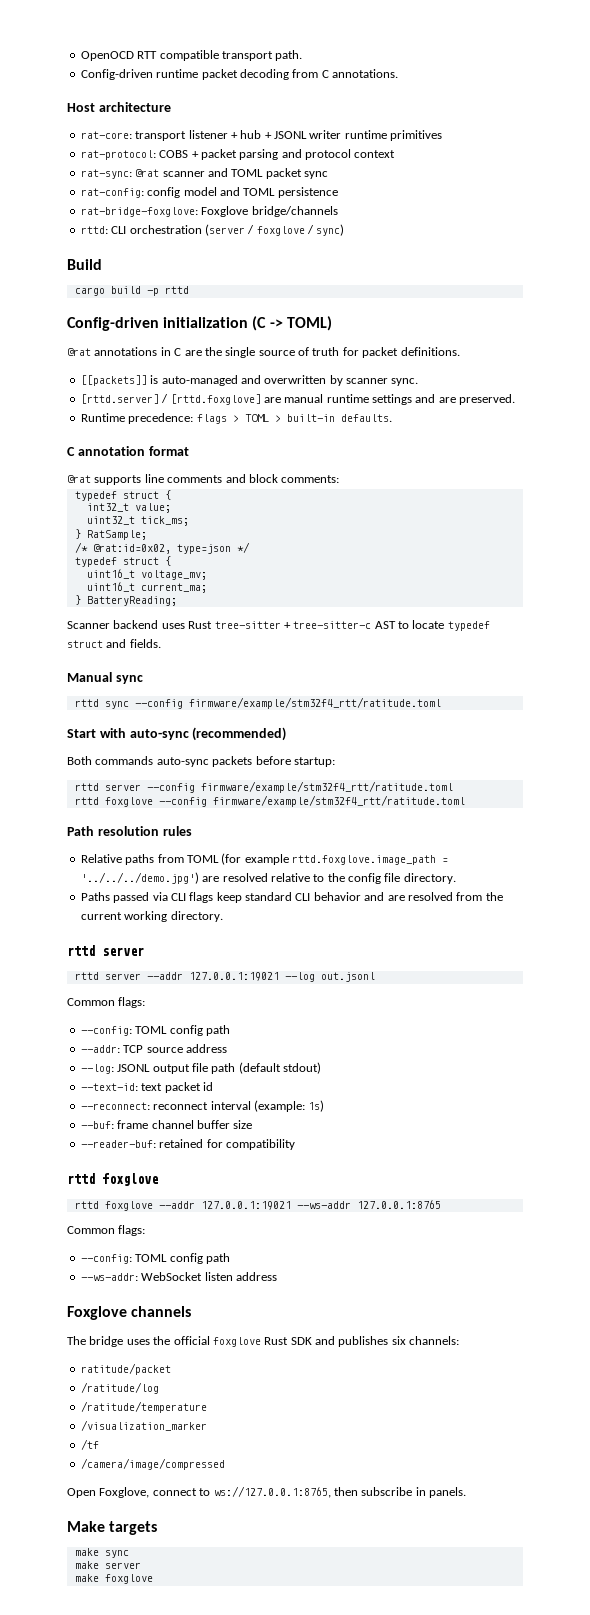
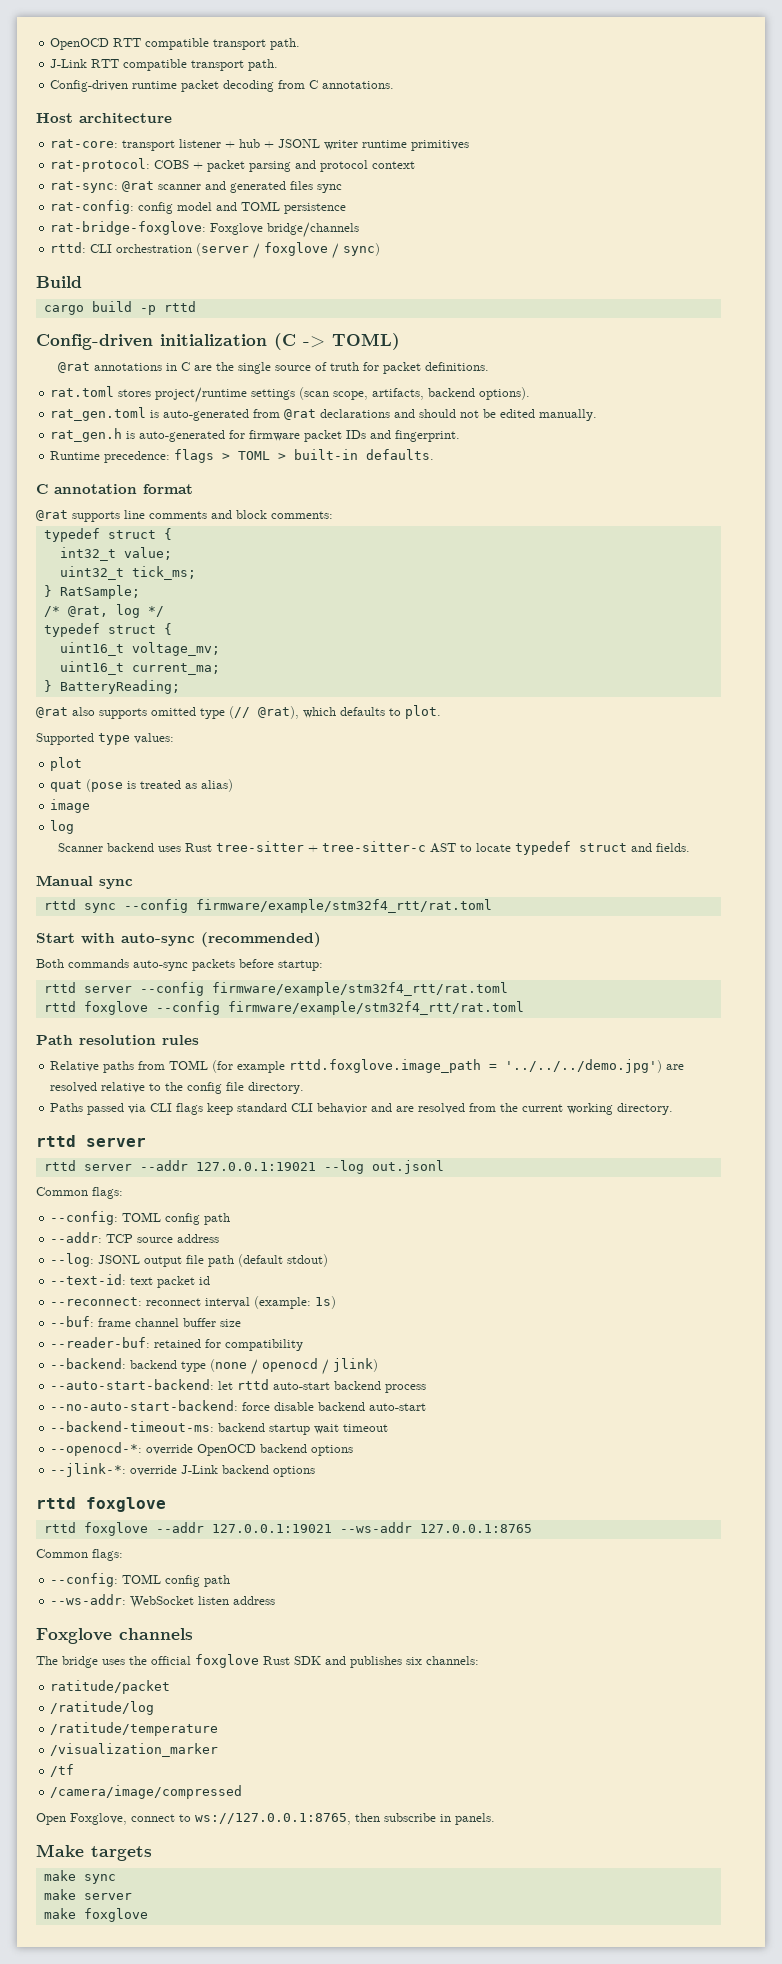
+ J-Link RTT compatible transport path.
- rat-sync: @rat scanner and TOML packet sync
+ rat-sync: @rat scanner and generated files sync
- [[packets]] is auto-managed and overwritten by scanner sync.
- [rttd.server] / [rttd.foxglove] are manual runtime settings and are preserved.
+ rat.toml stores project/runtime settings (scan scope, artifacts, backend options).
+ rat_gen.toml is auto-generated from @rat declarations and should not be edited manually.
+ rat_gen.h is auto-generated for firmware packet IDs and fingerprint.
- /* @rat:id=0x02, type=json */
+ /* @rat, log */
+ @rat also supports omitted type (// @rat), which defaults to plot.
+ Supported type values:
+ plot
+ quat (pose is treated as alias)
+ image
+ log
- rttd sync --config firmware/example/stm32f4_rtt/ratitude.toml
+ rttd sync --config firmware/example/stm32f4_rtt/rat.toml
- rttd server --config firmware/example/stm32f4_rtt/ratitude.toml
+ rttd server --config firmware/example/stm32f4_rtt/rat.toml
- rttd foxglove --config firmware/example/stm32f4_rtt/ratitude.toml
+ rttd foxglove --config firmware/example/stm32f4_rtt/rat.toml
+ --backend: backend type (none / openocd / jlink)
+ --auto-start-backend: let rttd auto-start backend process
+ --no-auto-start-backend: force disable backend auto-start
+ --backend-timeout-ms: backend startup wait timeout
+ --openocd-*: override OpenOCD backend options
+ --jlink-*: override J-Link backend options

